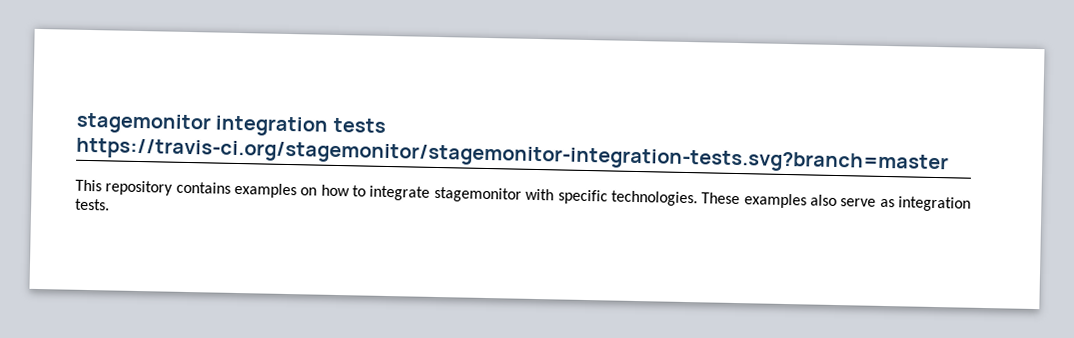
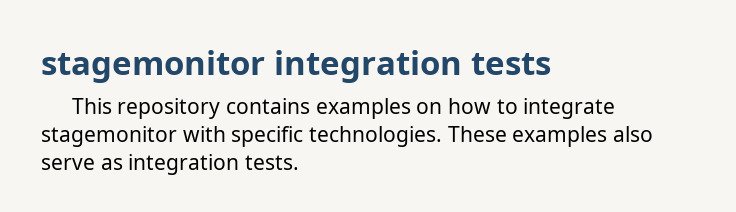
- stagemonitor integration tests https://travis-ci.org/stagemonitor/stagemonitor-integration-tests.svg?branch=master
+ stagemonitor integration tests

